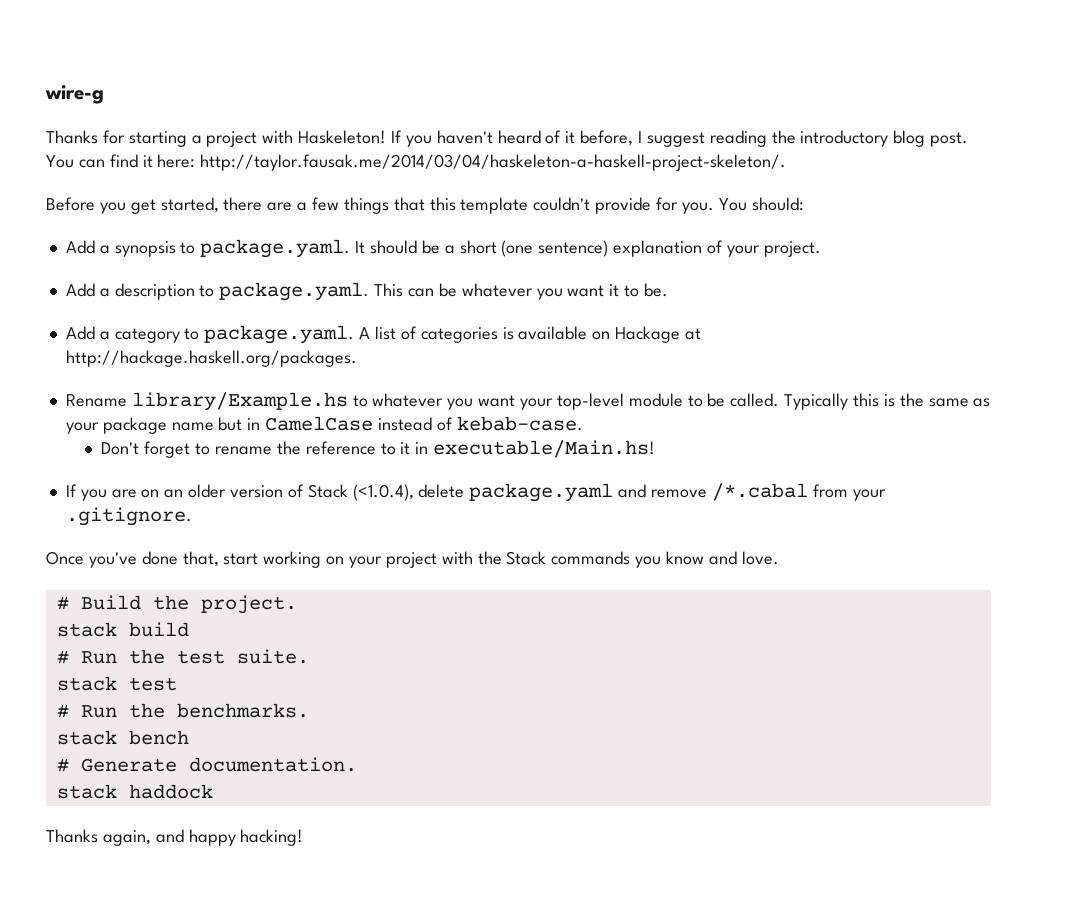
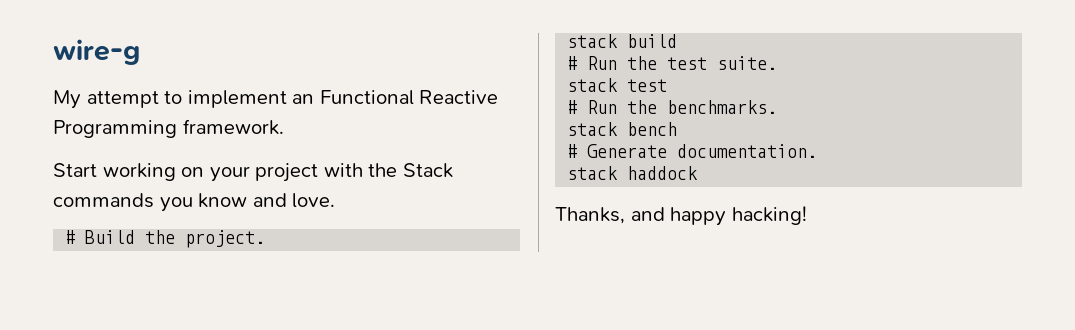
- Thanks for starting a project with Haskeleton! If you haven't heard of it before, I suggest reading the introductory blog post. You can find it here: http://taylor.fausak.me/2014/03/04/haskeleton-a-haskell-project-skeleton/.
- Before you get started, there are a few things that this template couldn't provide for you. You should:
- Add a synopsis to package.yaml. It should be a short (one sentence) explanation of your project.
- Add a description to package.yaml. This can be whatever you want it to be.
- Add a category to package.yaml. A list of categories is available on Hackage at http://hackage.haskell.org/packages.
- Rename library/Example.hs to whatever you want your top-level module to be called. Typically this is the same as your package name but in CamelCase instead of kebab-case.
- Don't forget to rename the reference to it in executable/Main.hs!
- If you are on an older version of Stack (<1.0.4), delete package.yaml and remove /*.cabal from your .gitignore.
- Once you've done that, start working on your project with the Stack commands you know and love.
+ My attempt to implement an Functional Reactive Programming framework.
+ Start working on your project with the Stack commands you know and love.
- Thanks again, and happy hacking!
+ Thanks, and happy hacking!

